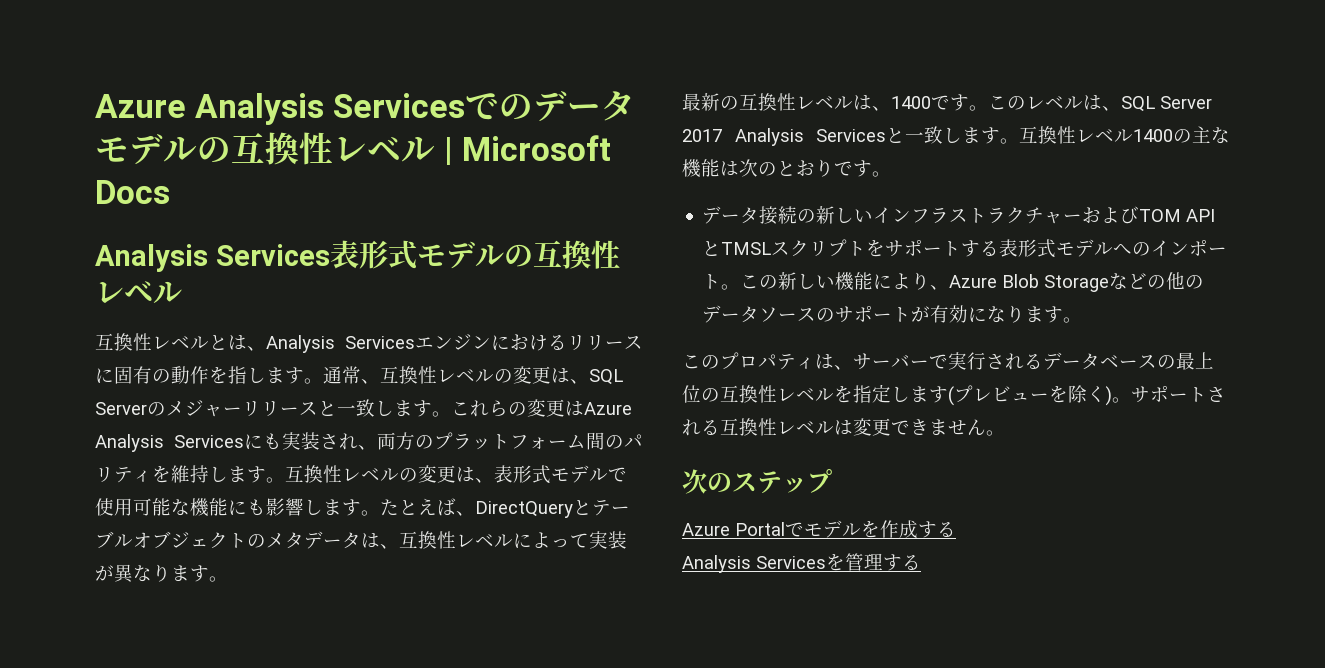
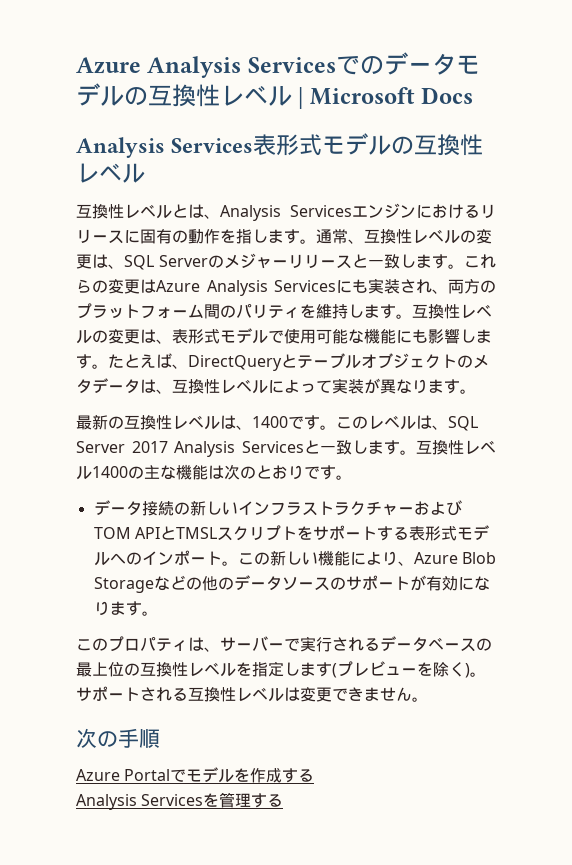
- 次のステップ
+ 次の手順

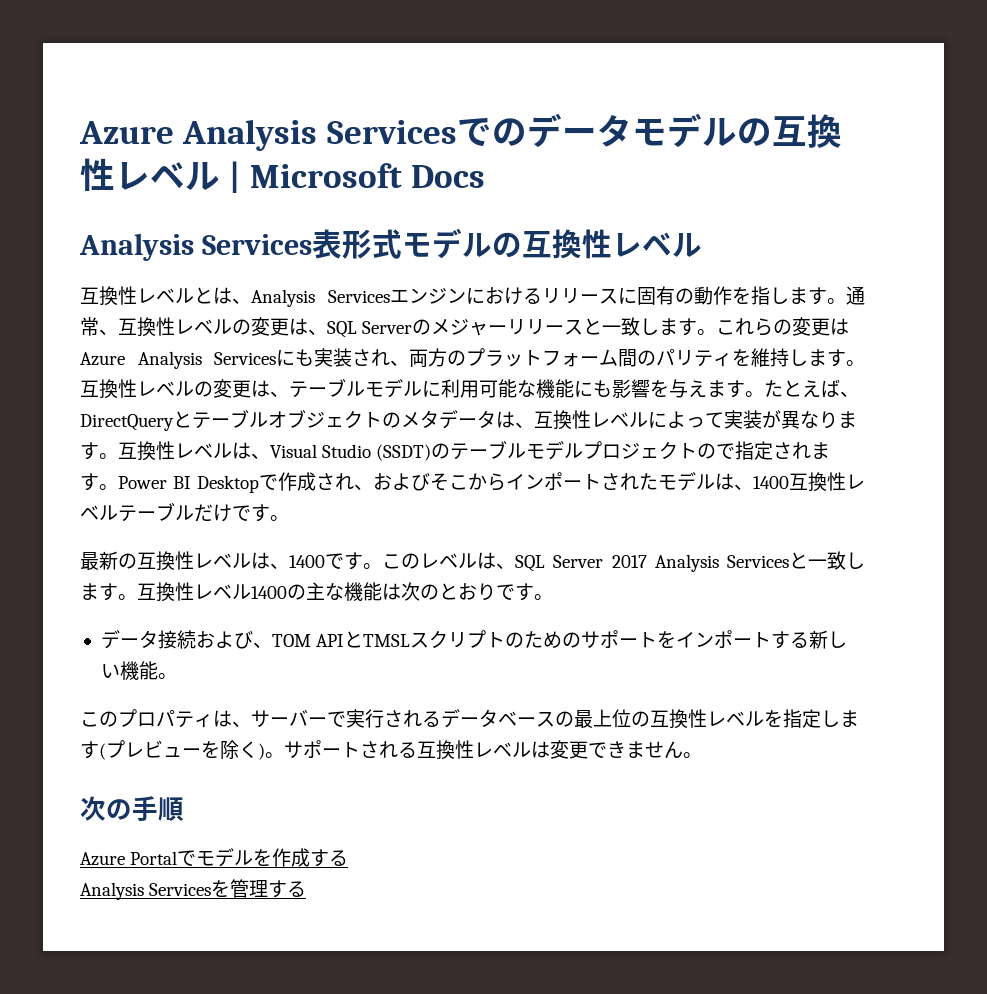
- 互換性レベルの変更は、表形式モデルで使用可能な機能にも影響します。
+ 互換性レベルの変更は、テーブルモデルに利用可能な機能にも影響を与えます。
+ 互換性レベルは、Visual Studio (SSDT)のテーブルモデルプロジェクトので指定されます。Power BI Desktopで作成され、およびそこからインポートされたモデルは、1400互換性レベルテーブルだけです。
- データ接続の新しいインフラストラクチャーおよびTOM APIとTMSLスクリプトをサポートする表形式モデルへのインポート。この新しい機能により、Azure Blob Storageなどの他のデータソースのサポートが有効になります。
+ データ接続および、TOM APIとTMSLスクリプトのためのサポートをインポートする新しい機能。

